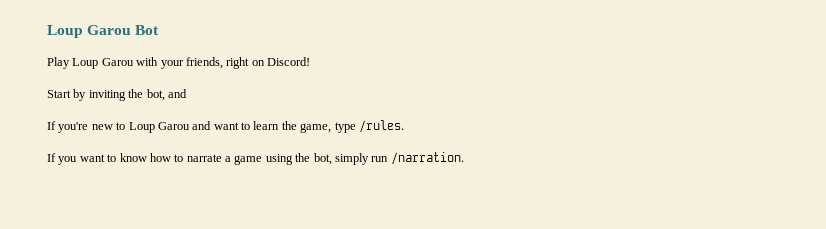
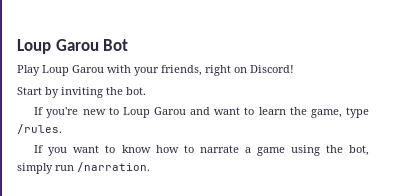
- Start by inviting the bot, and
+ Start by inviting the bot.

